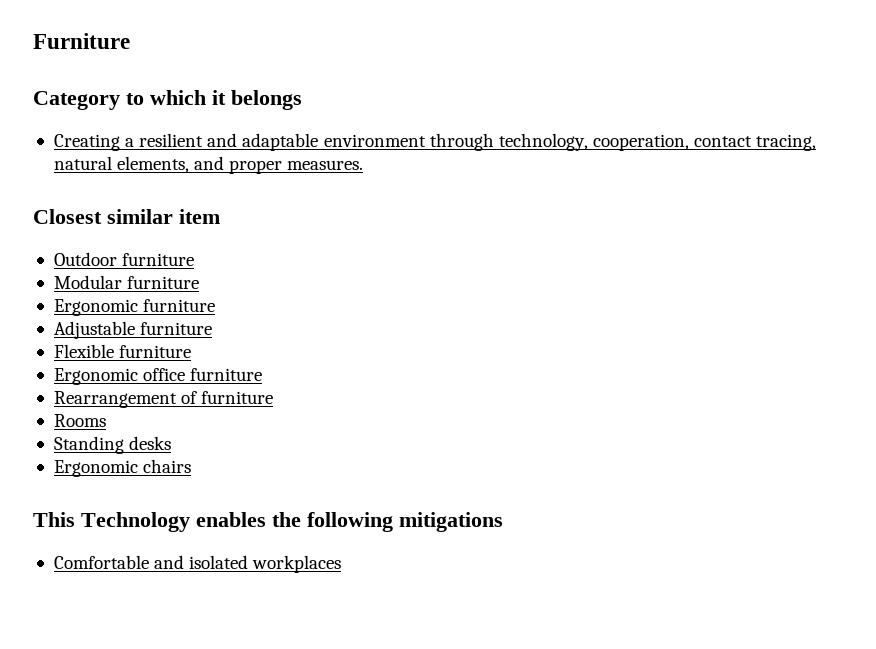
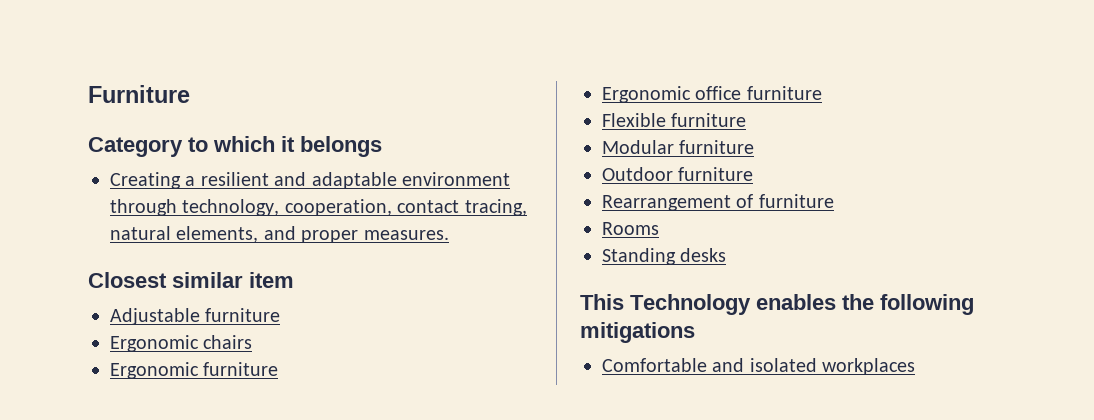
+ Adjustable furniture
+ Ergonomic chairs
+ Ergonomic furniture
+ Ergonomic office furniture
+ Flexible furniture
+ Modular furniture
  Outdoor furniture
- Modular furniture
- Ergonomic furniture
- Adjustable furniture
- Flexible furniture
- Ergonomic office furniture
- Ergonomic chairs

